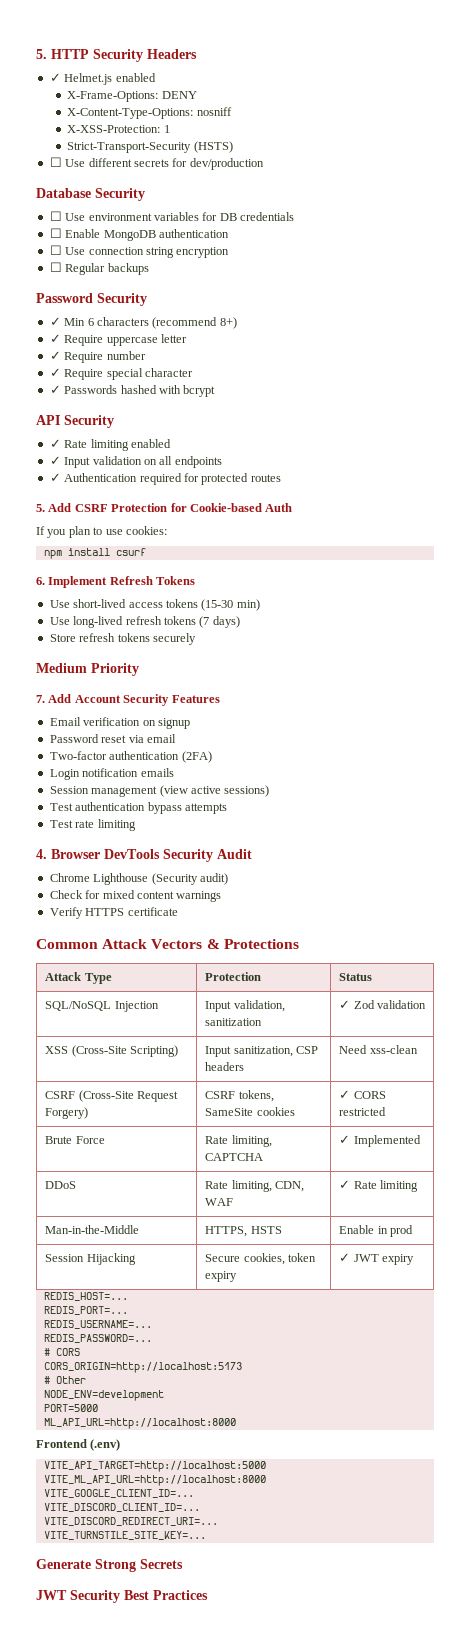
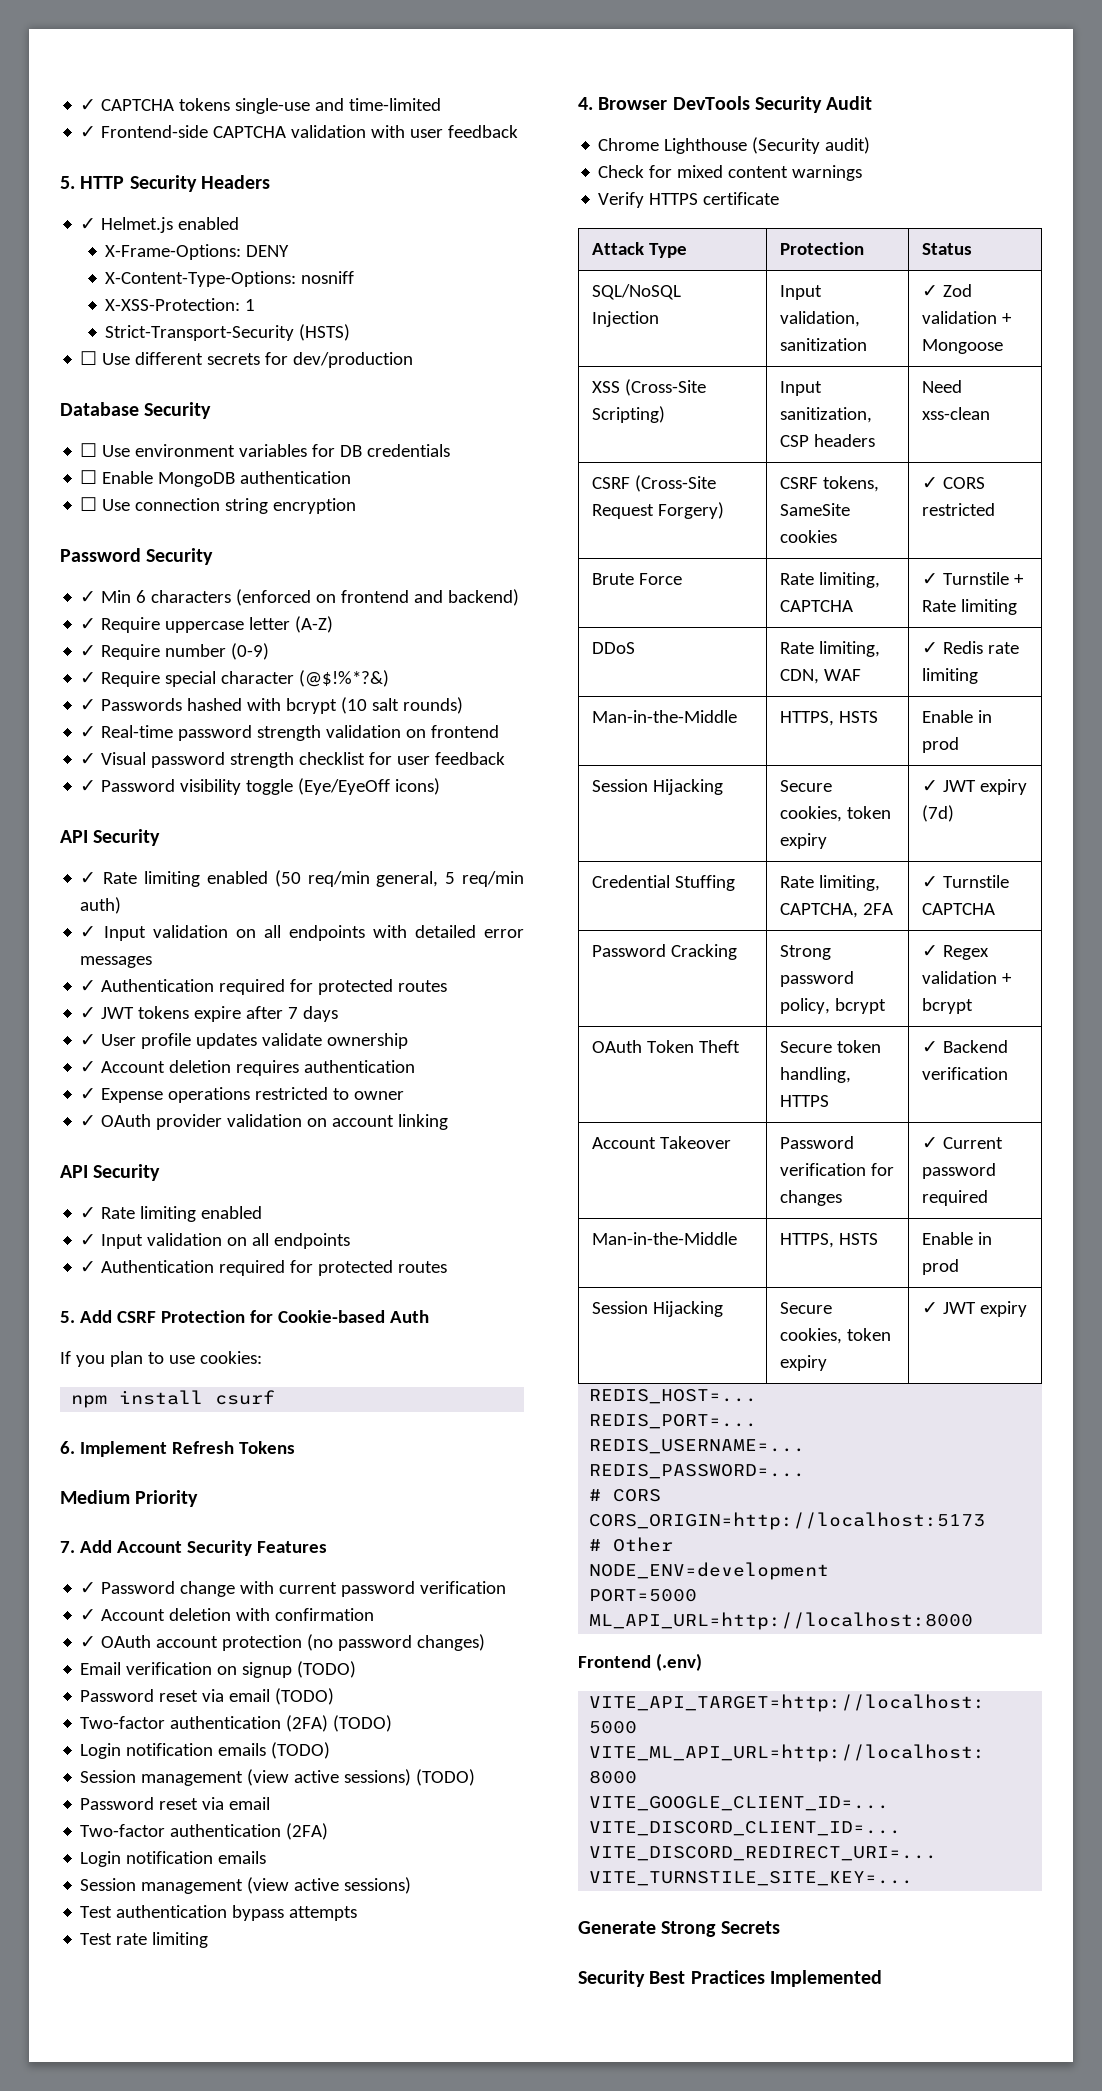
+ ✓ CAPTCHA tokens single-use and time-limited
+ ✓ Frontend-side CAPTCHA validation with user feedback
- ☐ Regular backups
- ✓ Min 6 characters (recommend 8+)
+ ✓ Min 6 characters (enforced on frontend and backend)
- ✓ Require uppercase letter
+ ✓ Require uppercase letter (A-Z)
- ✓ Require number
+ ✓ Require number (0-9)
- ✓ Require special character
+ ✓ Require special character (@$!%*?&)
- ✓ Passwords hashed with bcrypt
+ ✓ Passwords hashed with bcrypt (10 salt rounds)
+ ✓ Real-time password strength validation on frontend
+ ✓ Visual password strength checklist for user feedback
+ ✓ Password visibility toggle (Eye/EyeOff icons)
+ API Security
+ ✓ Rate limiting enabled (50 req/min general, 5 req/min auth)
+ ✓ Input validation on all endpoints with detailed error messages
+ ✓ Authentication required for protected routes
+ ✓ JWT tokens expire after 7 days
+ ✓ User profile updates validate ownership
+ ✓ Account deletion requires authentication
+ ✓ Expense operations restricted to owner
+ ✓ OAuth provider validation on account linking
- Use short-lived access tokens (15-30 min)
- Use long-lived refresh tokens (7 days)
- Store refresh tokens securely
- Email verification on signup
+ ✓ Password change with current password verification
+ ✓ Account deletion with confirmation
+ ✓ OAuth account protection (no password changes)
+ Email verification on signup (TODO)
+ Password reset via email (TODO)
+ Two-factor authentication (2FA) (TODO)
+ Login notification emails (TODO)
+ Session management (view active sessions) (TODO)
- Common Attack Vectors & Protections
- SQL/NoSQL Injection | Input validation, sanitization | ✓ Zod validation
+ SQL/NoSQL Injection | Input validation, sanitization | ✓ Zod validation + Mongoose
- Brute Force | Rate limiting, CAPTCHA | ✓ Implemented
+ Brute Force | Rate limiting, CAPTCHA | ✓ Turnstile + Rate limiting
- DDoS | Rate limiting, CDN, WAF | ✓ Rate limiting
+ DDoS | Rate limiting, CDN, WAF | ✓ Redis rate limiting
+ Man-in-the-Middle | HTTPS, HSTS | Enable in prod
+ Session Hijacking | Secure cookies, token expiry | ✓ JWT expiry (7d)
+ Credential Stuffing | Rate limiting, CAPTCHA, 2FA | ✓ Turnstile CAPTCHA
+ Password Cracking | Strong password policy, bcrypt | ✓ Regex validation + bcrypt
+ OAuth Token Theft | Secure token handling, HTTPS | ✓ Backend verification
+ Account Takeover | Password verification for changes | ✓ Current password required
- JWT Security Best Practices
+ Security Best Practices Implemented

